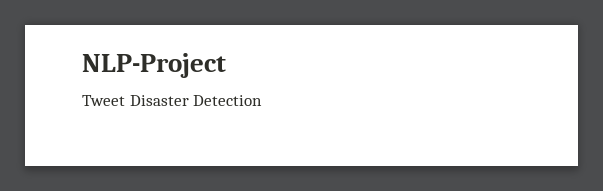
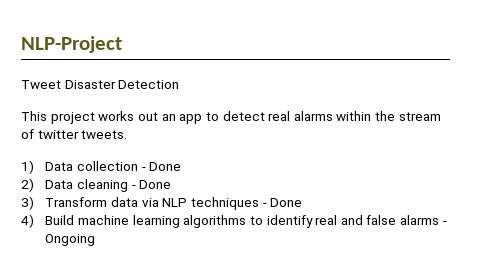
+ This project works out an app to detect real alarms within the stream of twitter tweets.
+ 1) Data collection - Done
+ 2) Data cleaning - Done
+ 3) Transform data via NLP techniques - Done
+ 4) Build machine learning algorithms to identify real and false alarms - Ongoing

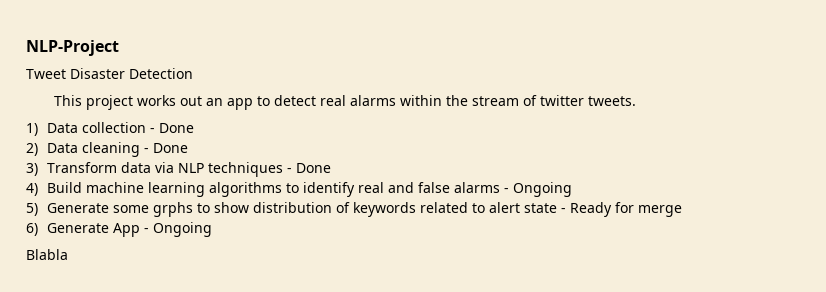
+ 5) Generate some grphs to show distribution of keywords related to alert state - Ready for merge
+ 6) Generate App - Ongoing
+ Blabla

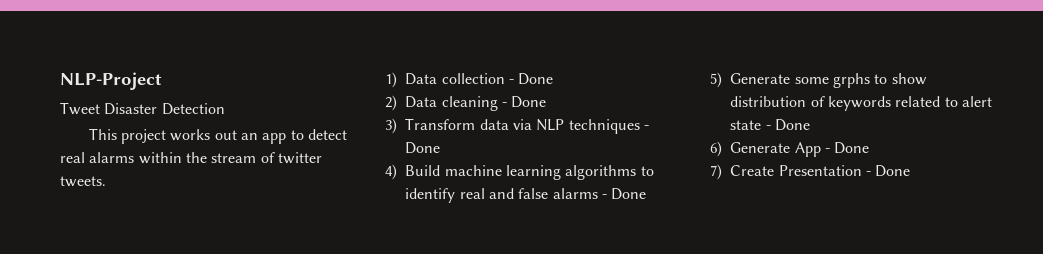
- 4) Build machine learning algorithms to identify real and false alarms - Ongoing
+ 4) Build machine learning algorithms to identify real and false alarms - Done
- 5) Generate some grphs to show distribution of keywords related to alert state - Ready for merge
+ 5) Generate some grphs to show distribution of keywords related to alert state - Done
- 6) Generate App - Ongoing
- Blabla
+ 6) Generate App - Done
+ 7) Create Presentation - Done

